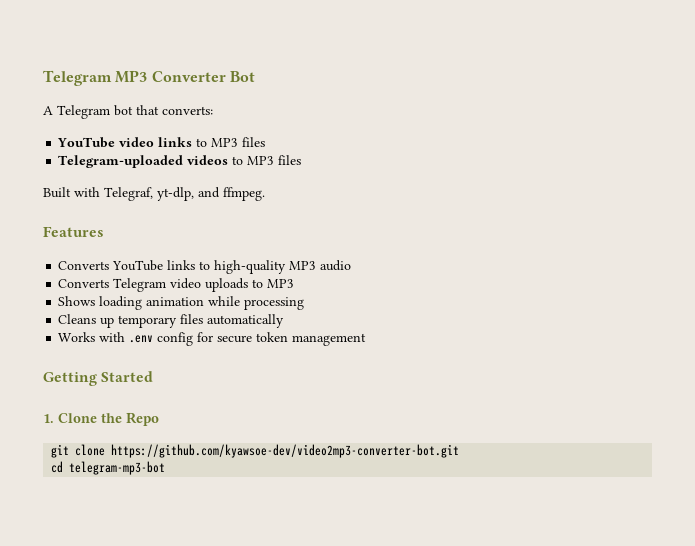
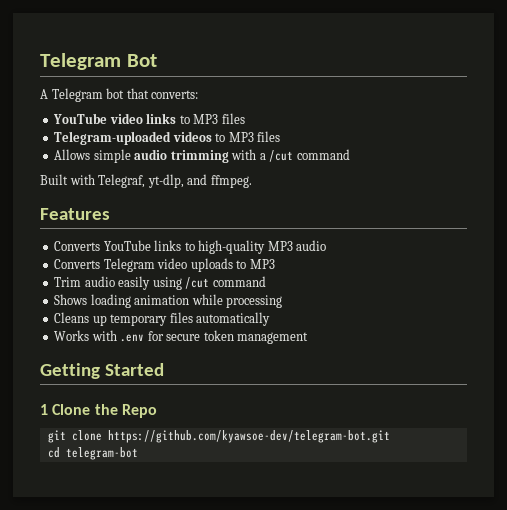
- Telegram MP3 Converter Bot
+ Telegram Bot
+ Allows simple audio trimming with a /cut command
+ Trim audio easily using /cut command
- Works with .env config for secure token management
+ Works with .env for secure token management
- 1. Clone the Repo
+ 1 Clone the Repo
- git clone https://github.com/kyawsoe-dev/video2mp3-converter-bot.git
+ git clone https://github.com/kyawsoe-dev/telegram-bot.git
- cd telegram-mp3-bot
+ cd telegram-bot

